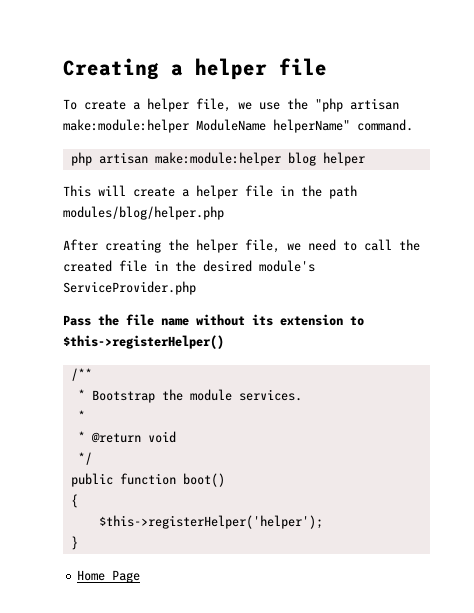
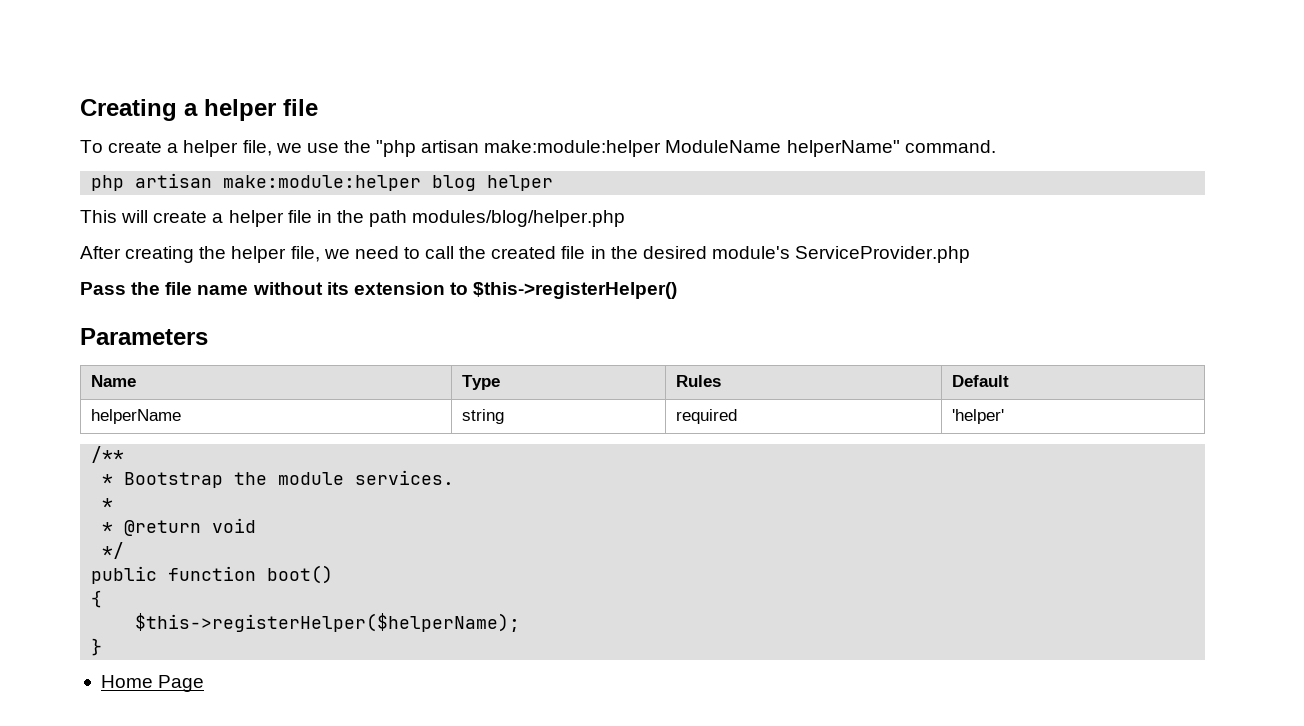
+ Parameters
+ Name | Type | Rules | Default
+ helperName | string | required | 'helper'
- $this->registerHelper('helper');
+ $this->registerHelper($helperName);

